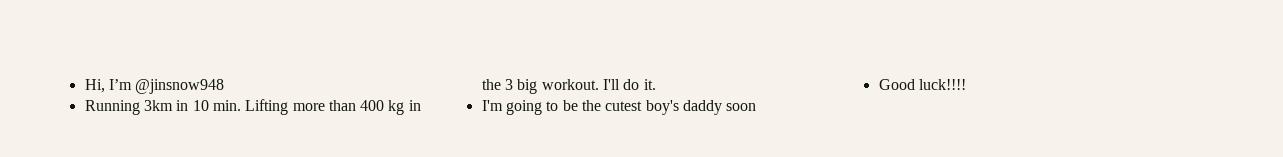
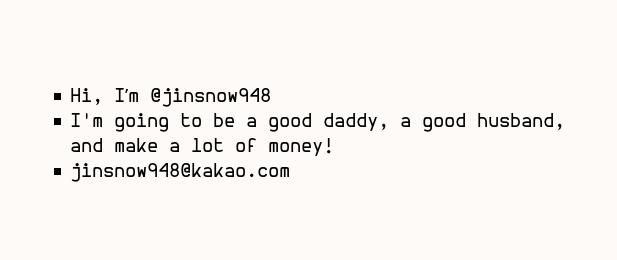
- Running 3km in 10 min. Lifting more than 400 kg in the 3 big workout. I'll do it.
- I'm going to be the cutest boy's daddy soon
- Good luck!!!!
+ I'm going to be a good daddy, a good husband, and make a lot of money!
+ jinsnow948@kakao.com

